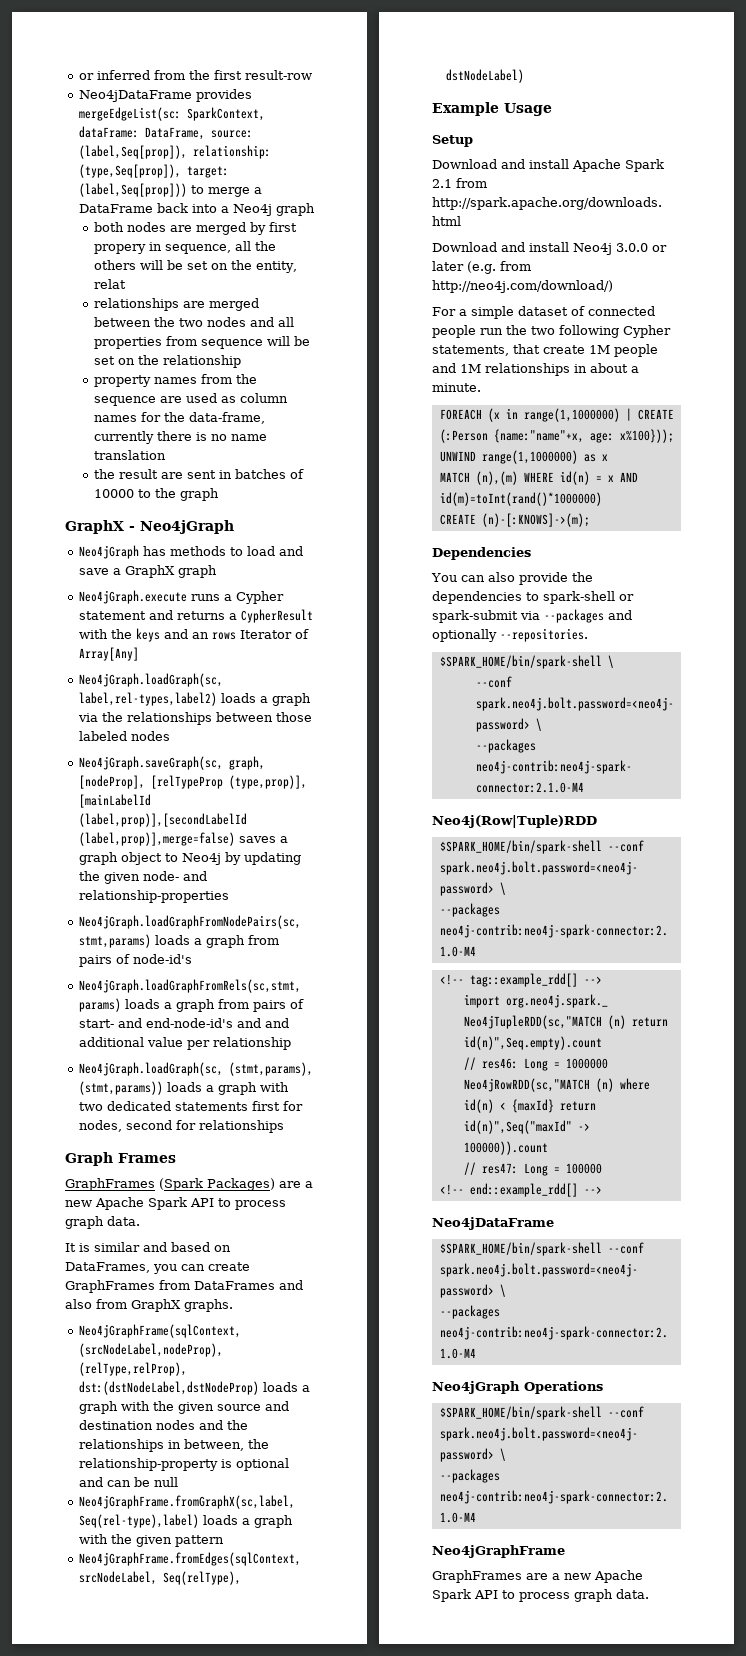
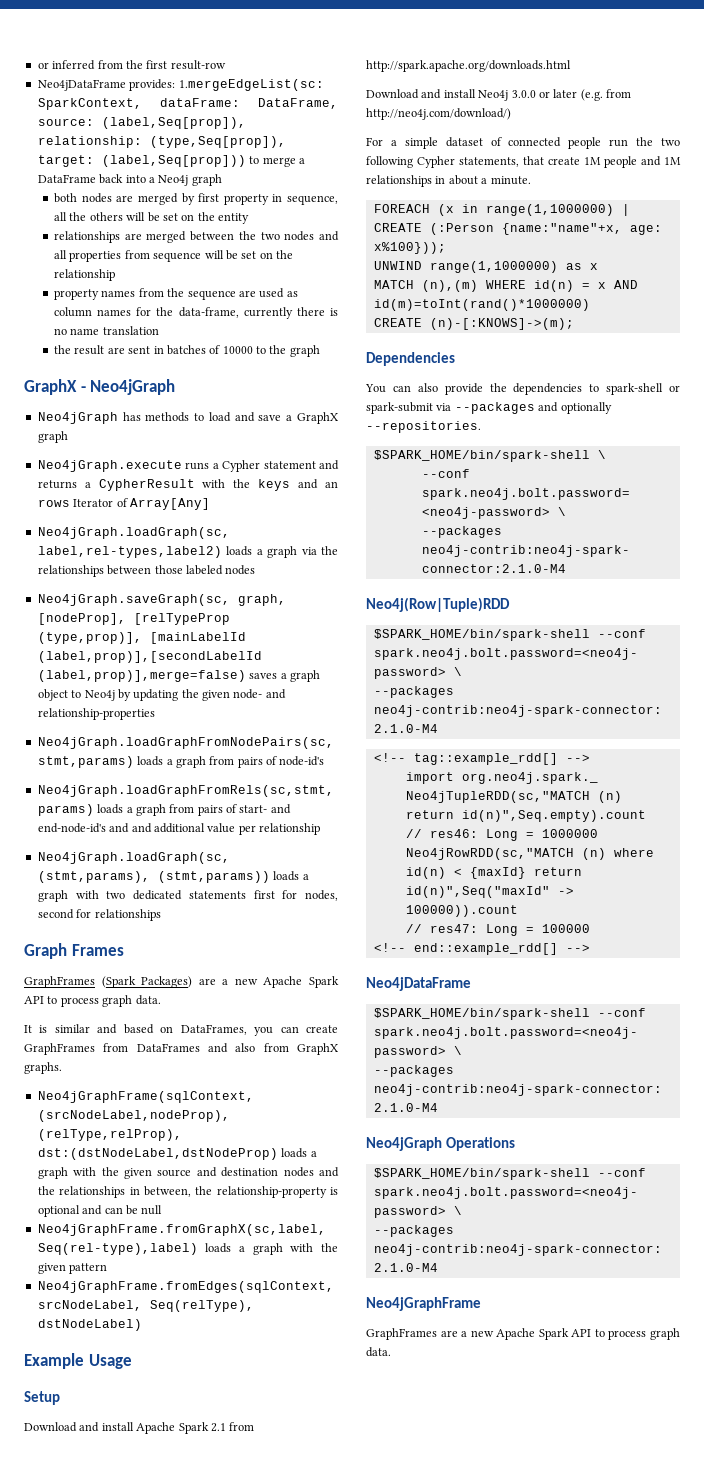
- Neo4jDataFrame provides mergeEdgeList(sc: SparkContext, dataFrame: DataFrame, source: (label,Seq[prop]), relationship: (type,Seq[prop]), target: (label,Seq[prop])) to merge a DataFrame back into a Neo4j graph
+ Neo4jDataFrame provides: 1.mergeEdgeList(sc: SparkContext, dataFrame: DataFrame, source: (label,Seq[prop]), relationship: (type,Seq[prop]), target: (label,Seq[prop])) to merge a DataFrame back into a Neo4j graph
- both nodes are merged by first propery in sequence, all the others will be set on the entity, relat
+ both nodes are merged by first property in sequence, all the others will be set on the entity

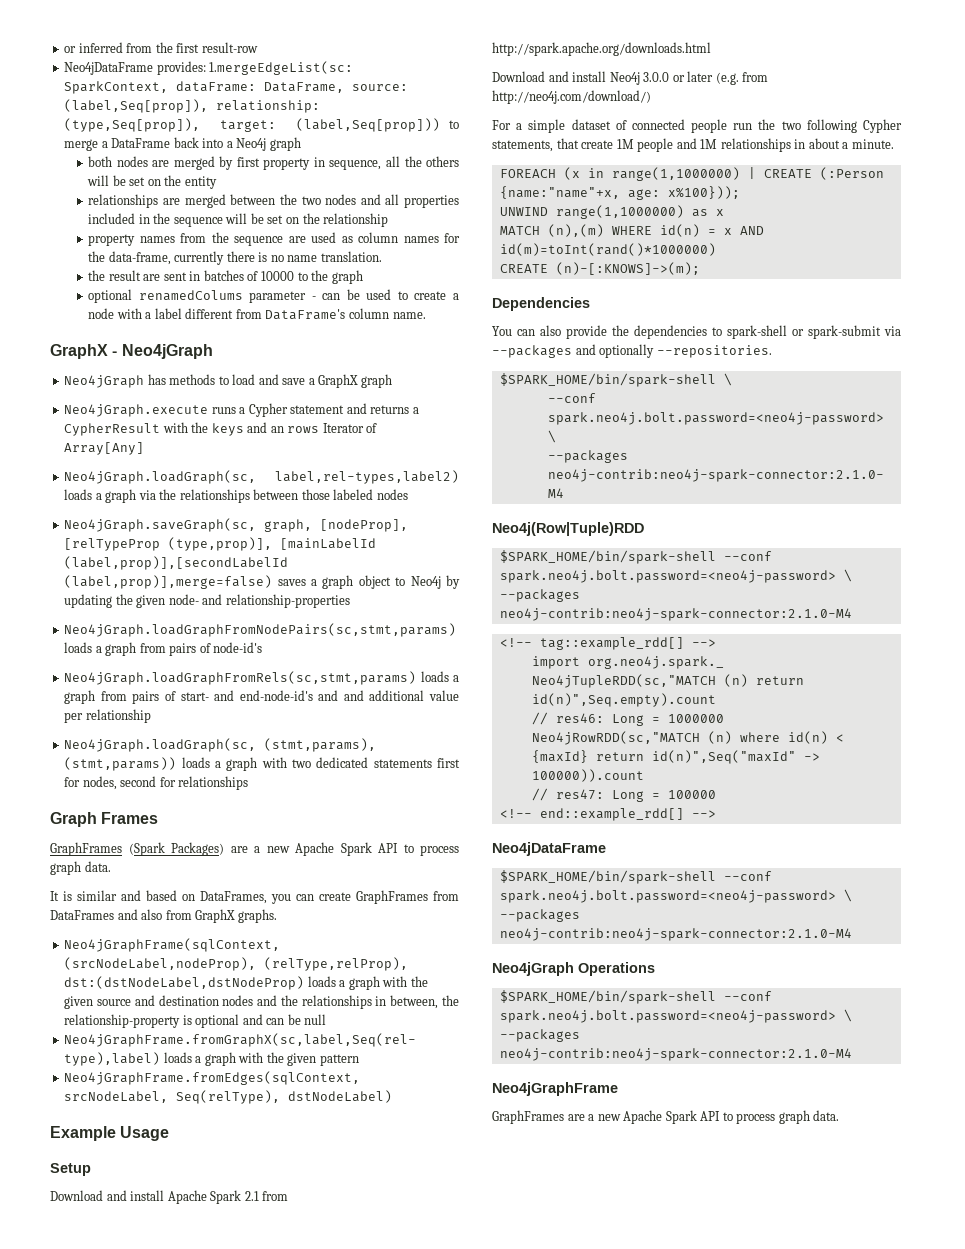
- relationships are merged between the two nodes and all properties from sequence will be set on the relationship
+ relationships are merged between the two nodes and all properties included in the sequence will be set on the relationship
- property names from the sequence are used as column names for the data-frame, currently there is no name translation
+ property names from the sequence are used as column names for the data-frame, currently there is no name translation.
+ optional renamedColums parameter - can be used to create a node with a label different from DataFrame's column name.

